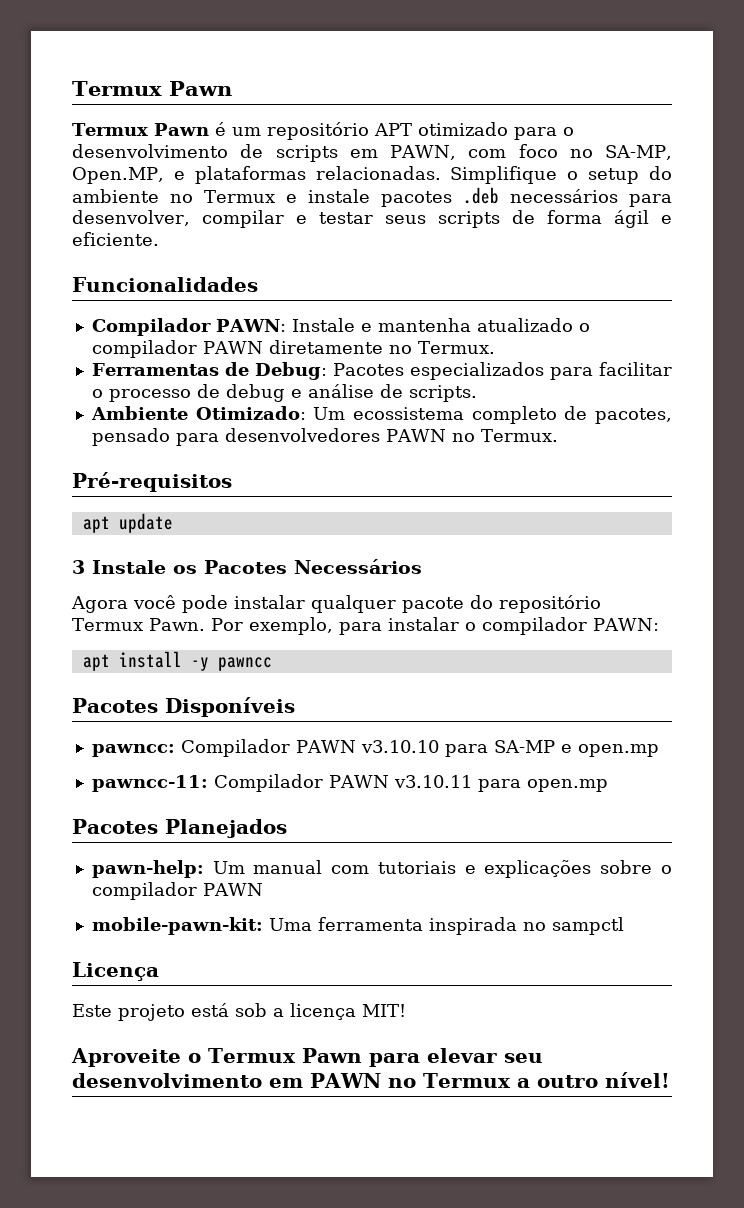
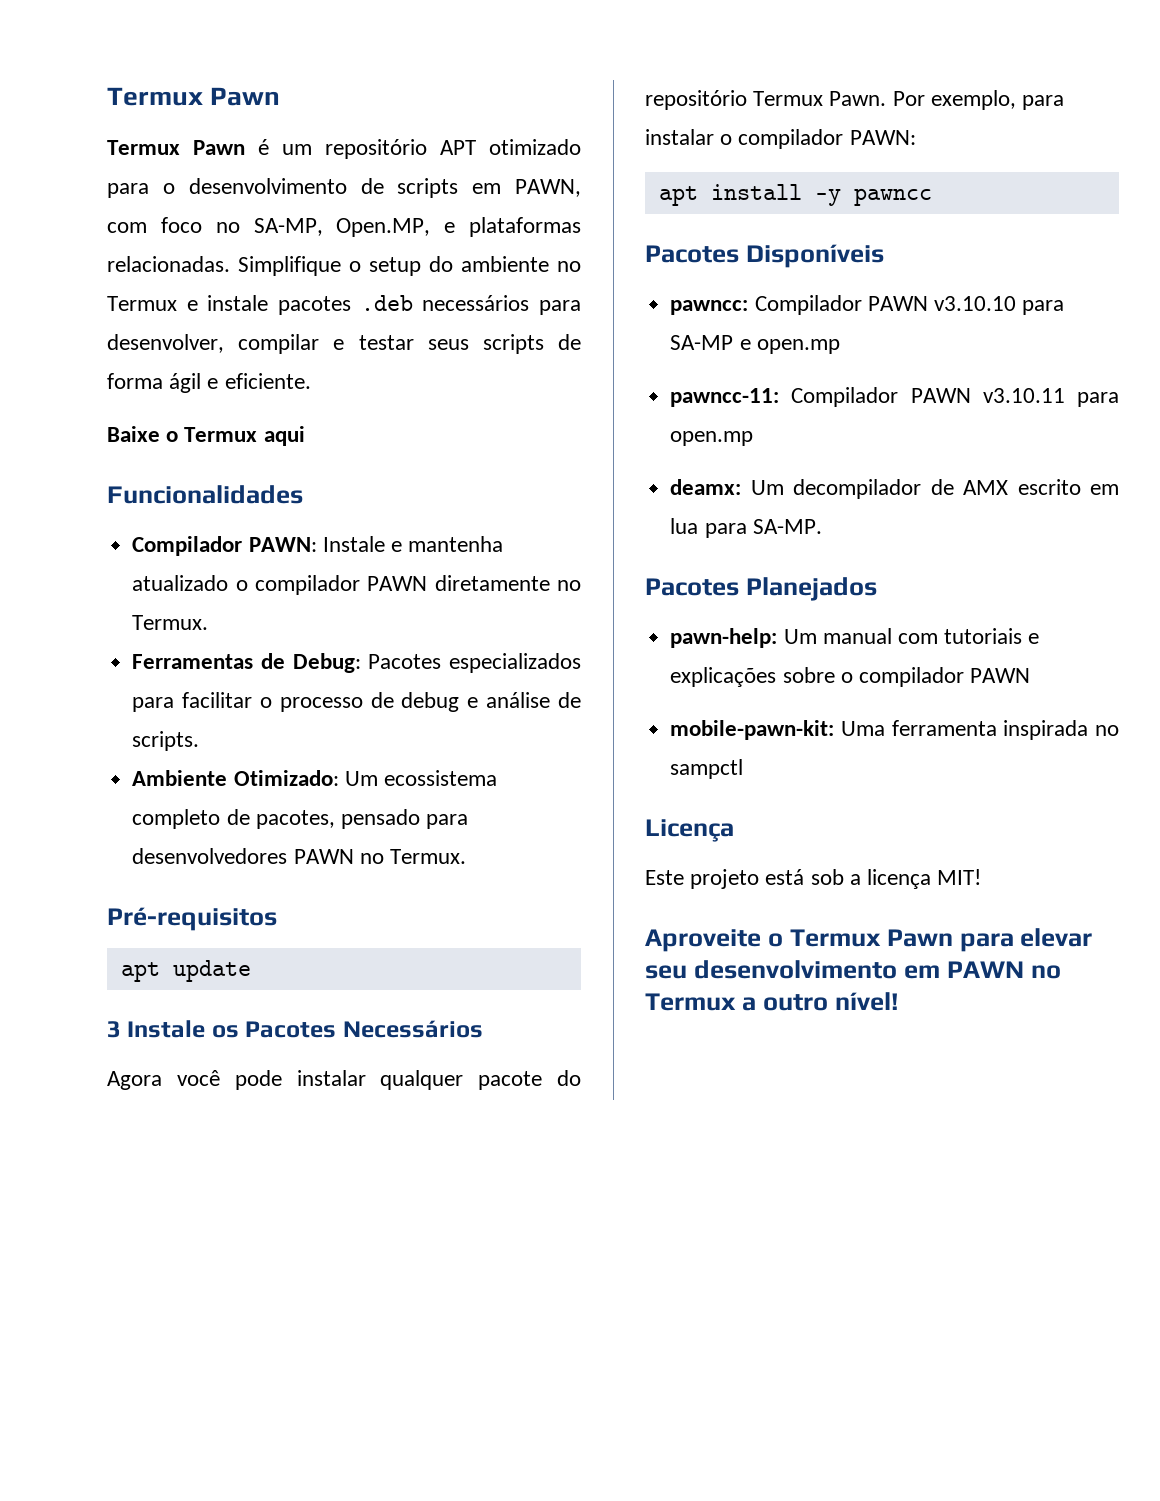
+ Baixe o Termux aqui
+ deamx: Um decompilador de AMX escrito em lua para SA-MP.

